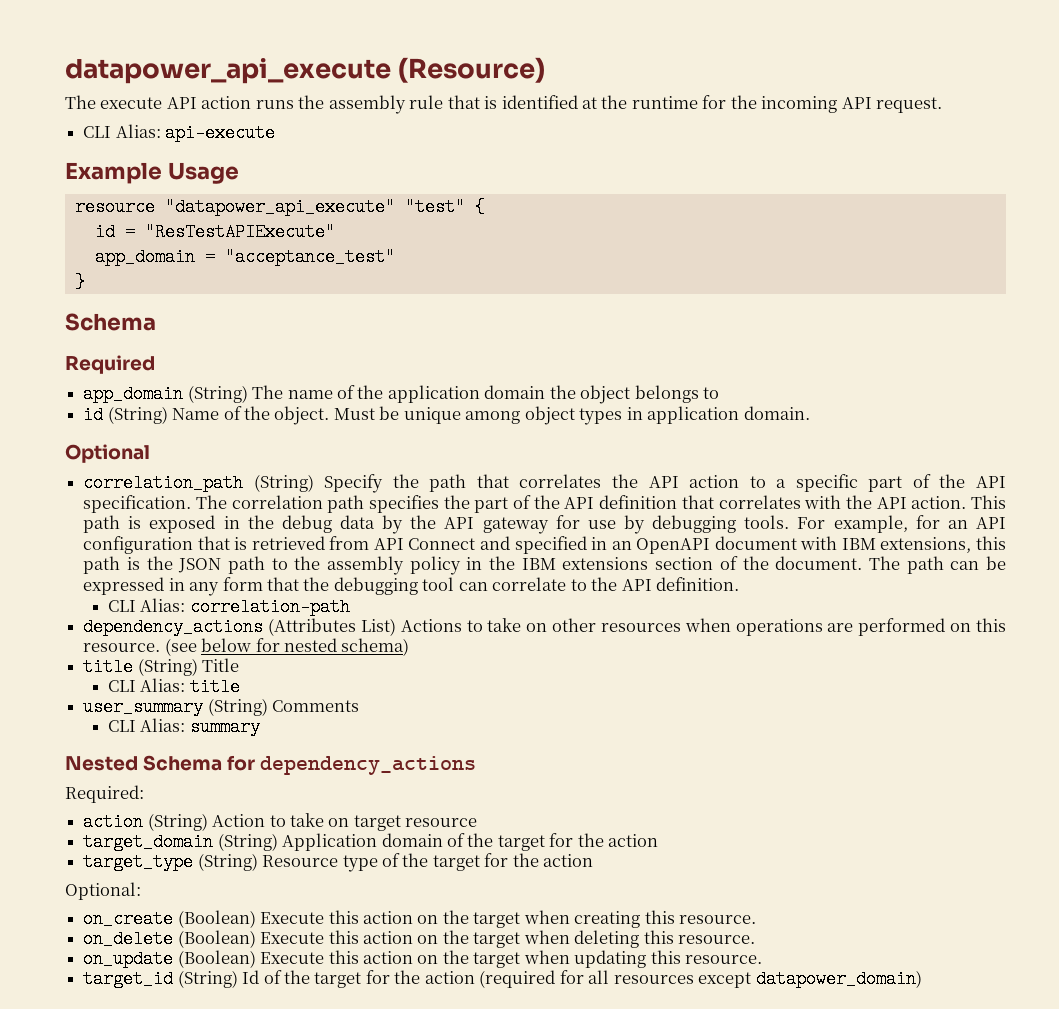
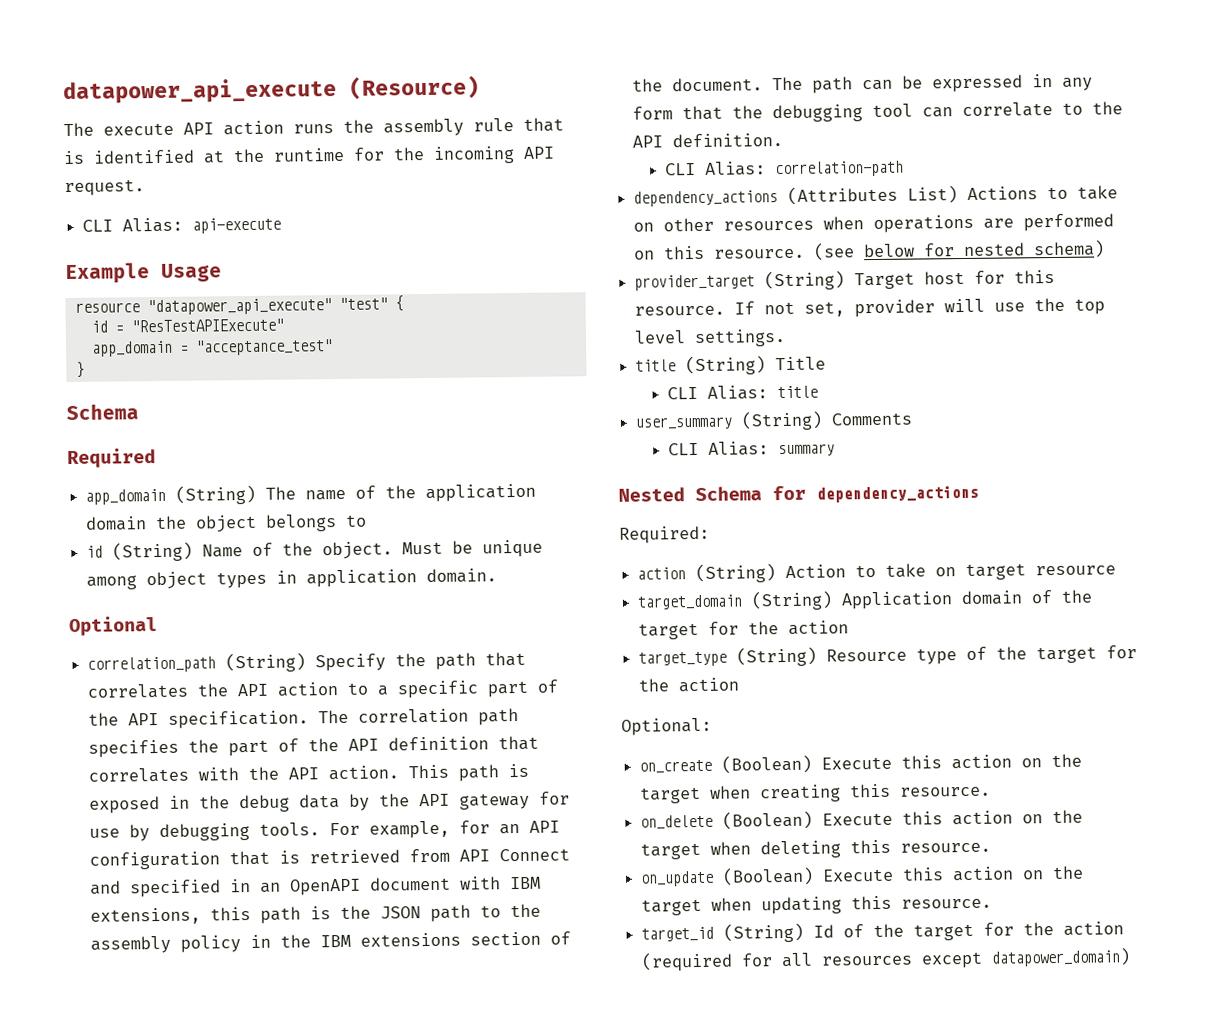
+ provider_target (String) Target host for this resource. If not set, provider will use the top level settings.

